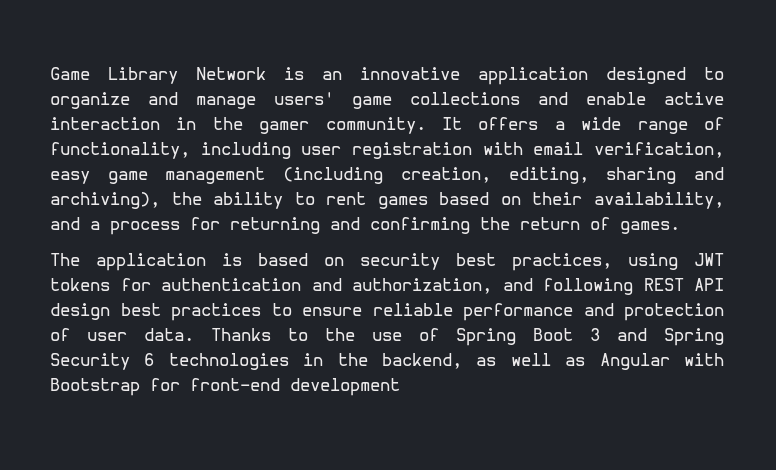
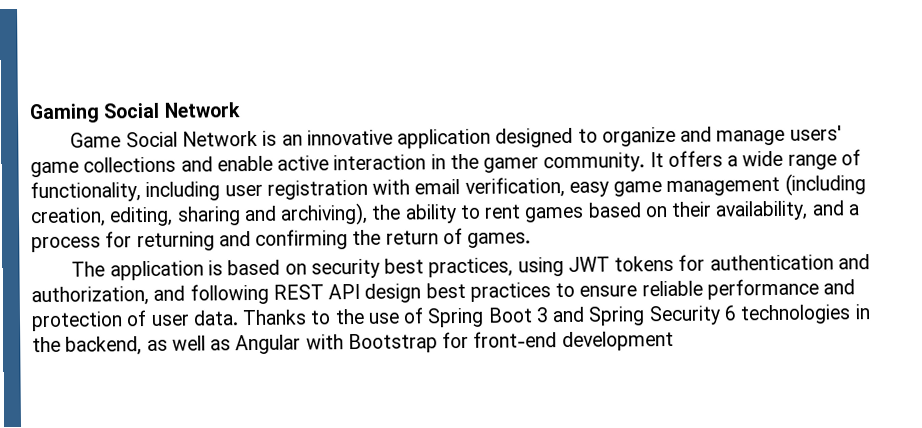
- Game Library Network is an innovative application designed to organize and manage users' game collections and enable active interaction in the gamer community.
+ Gaming Social Network
+ Game Social Network is an innovative application designed to organize and manage users' game collections and enable active interaction in the gamer community.

